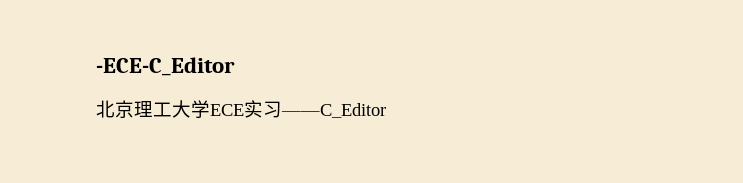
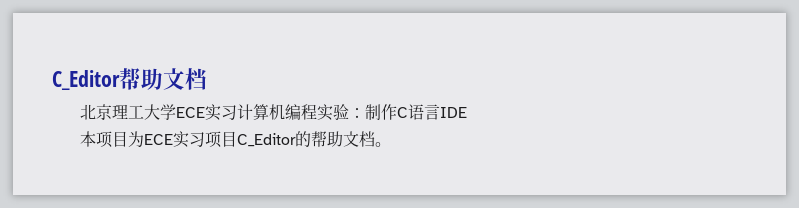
- -ECE-C_Editor
+ C_Editor帮助文档
- 北京理工大学ECE实习——C_Editor
+ 北京理工大学ECE实习计算机编程实验：制作C语言IDE
+ 本项目为ECE实习项目C_Editor的帮助文档。

